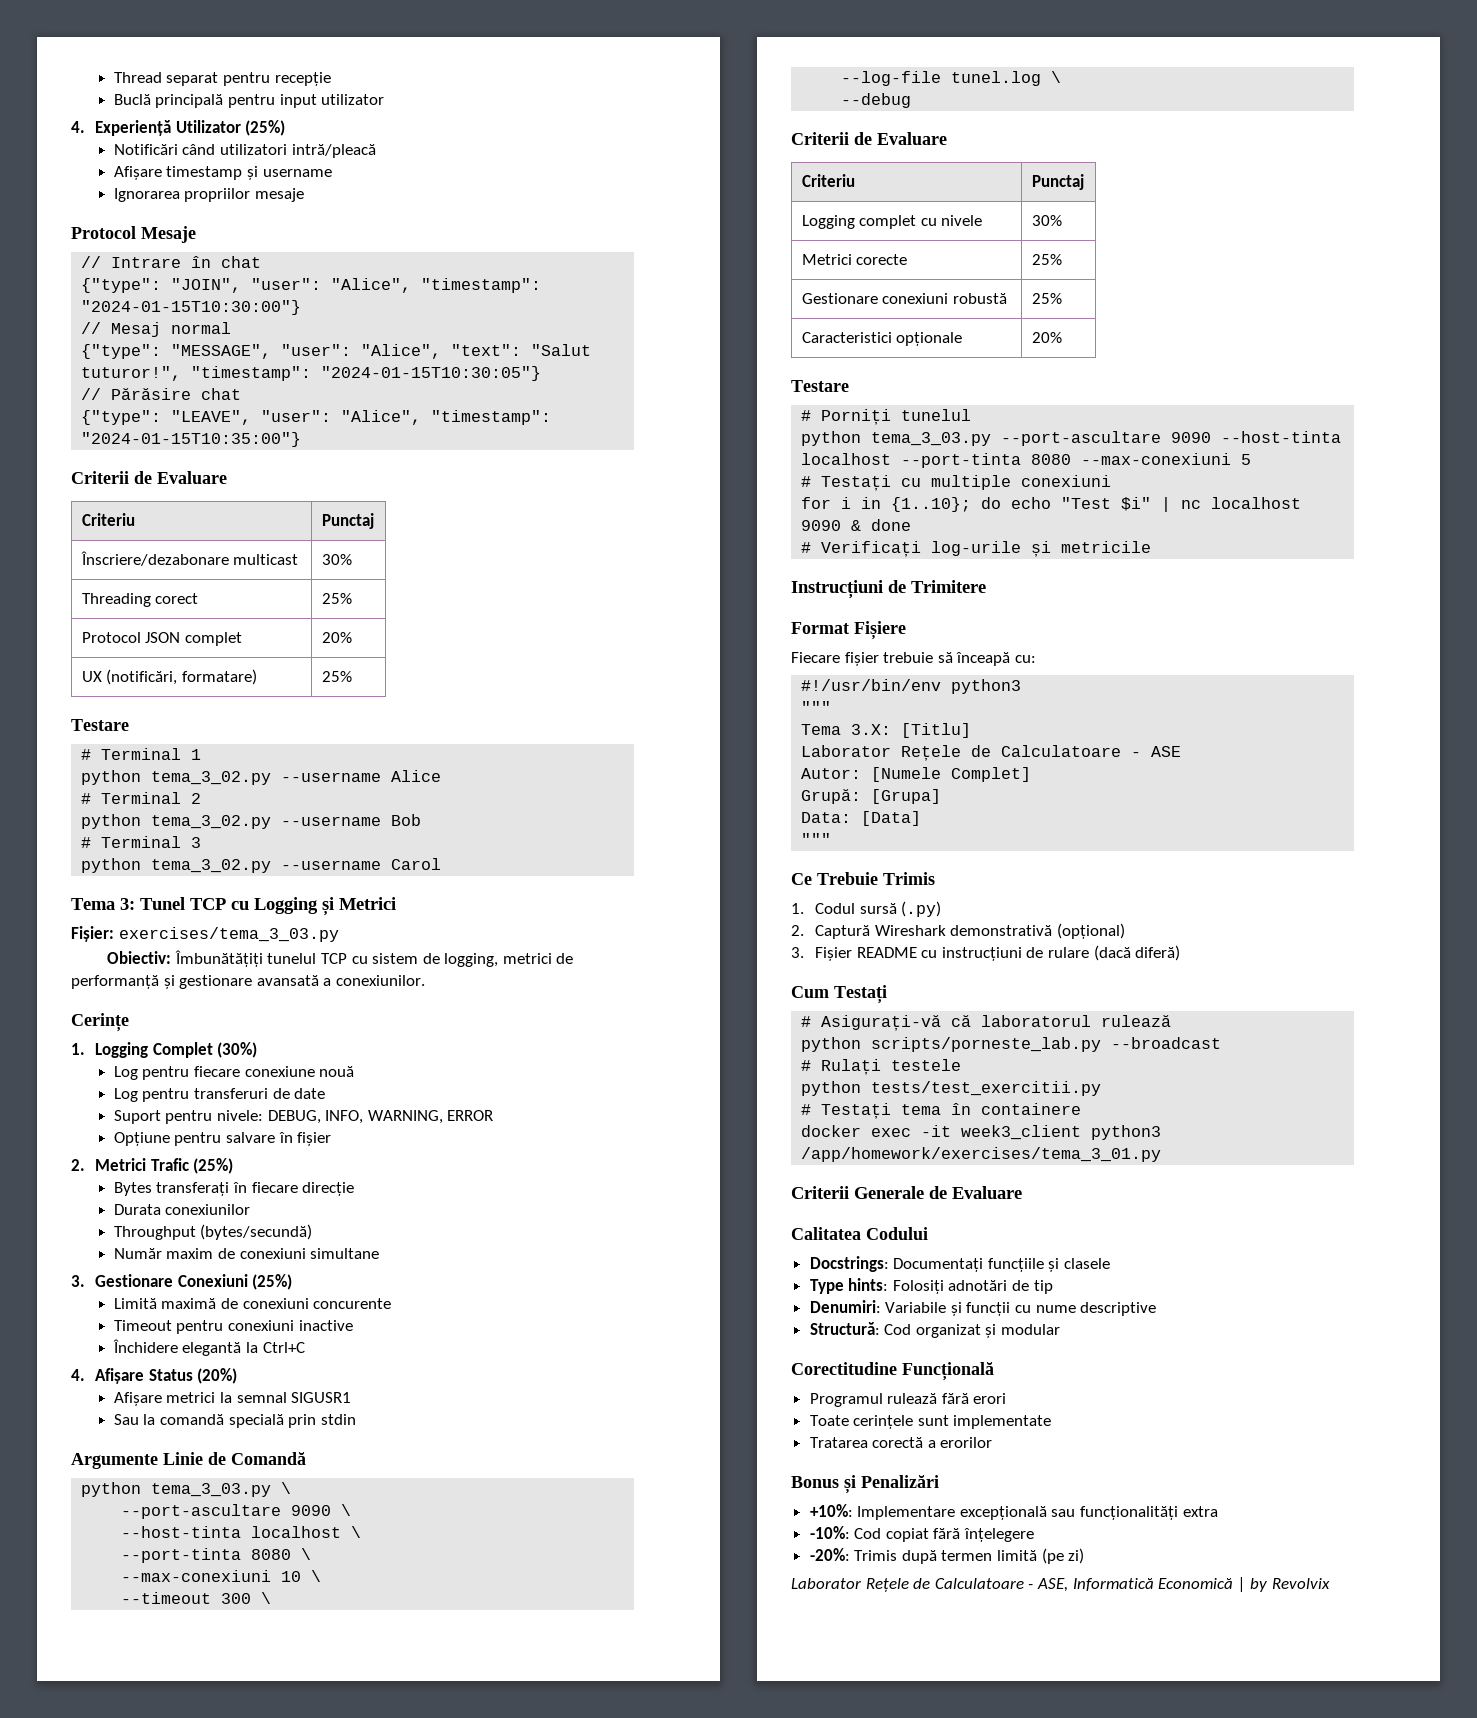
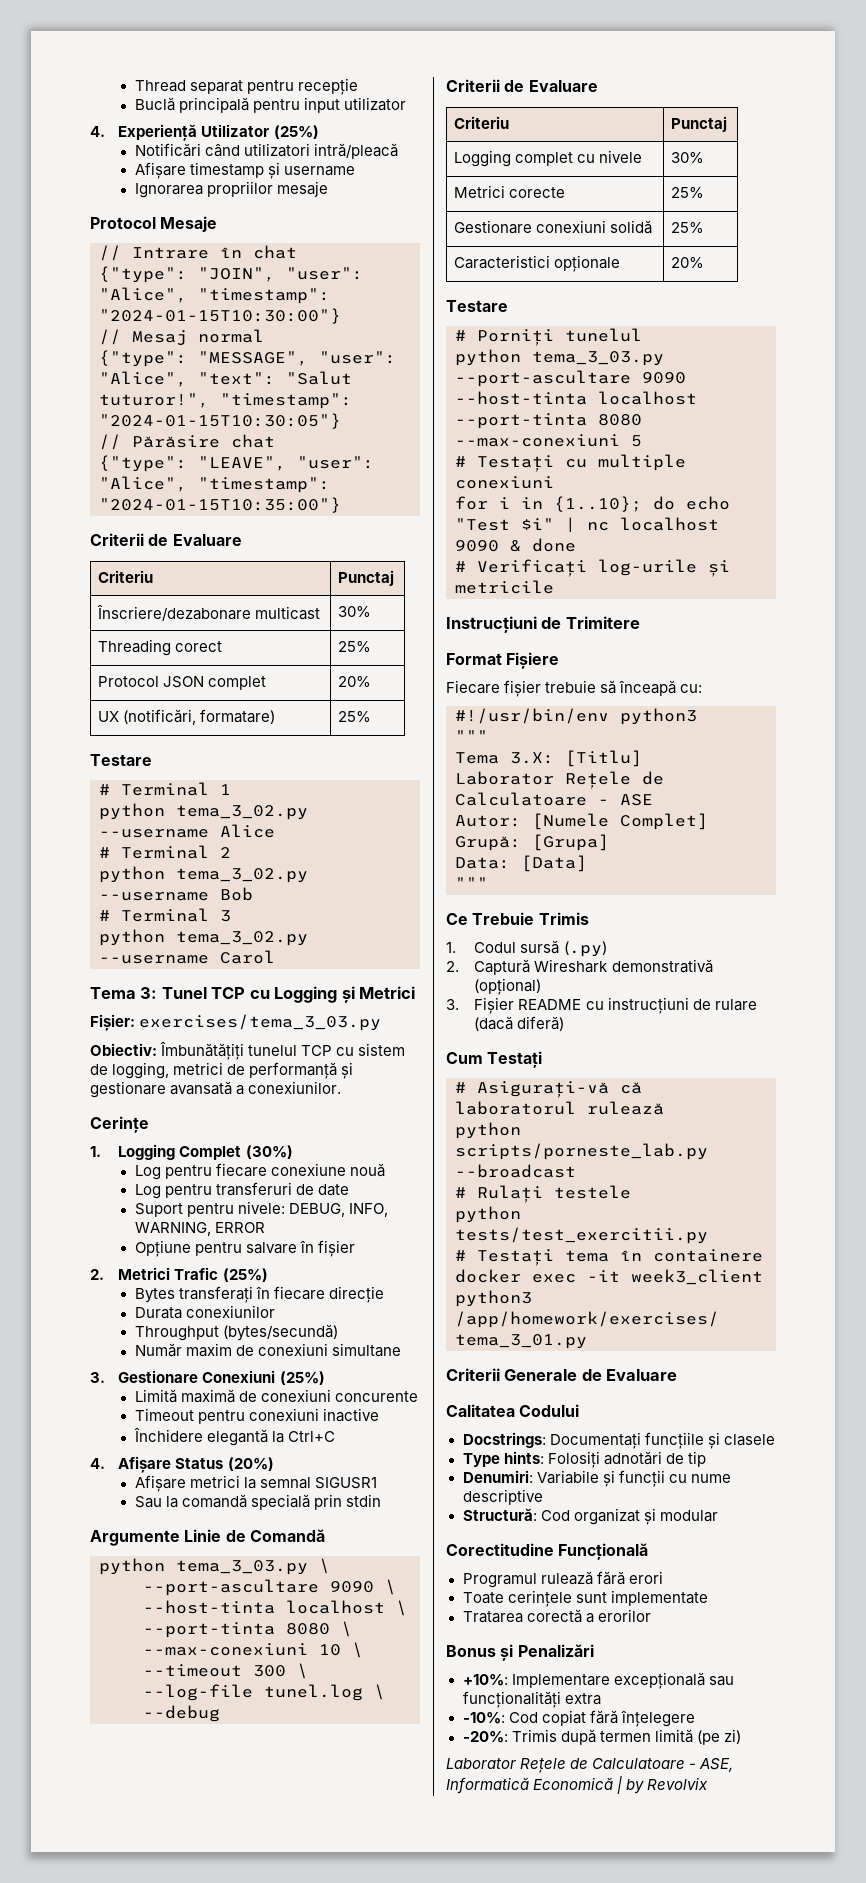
- Gestionare conexiuni robustă | 25%
+ Gestionare conexiuni solidă | 25%

